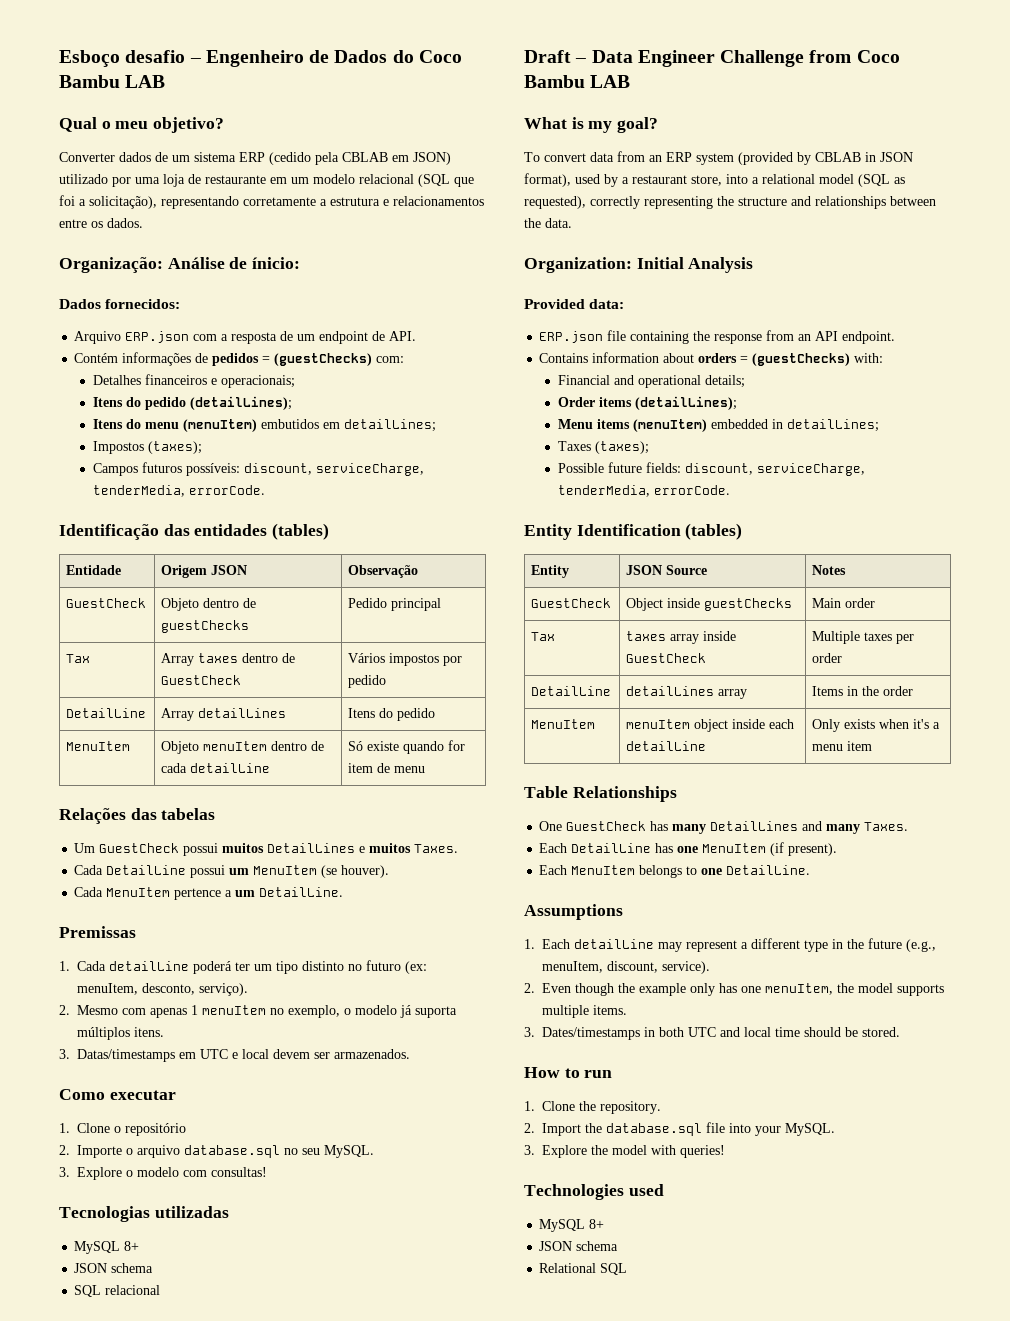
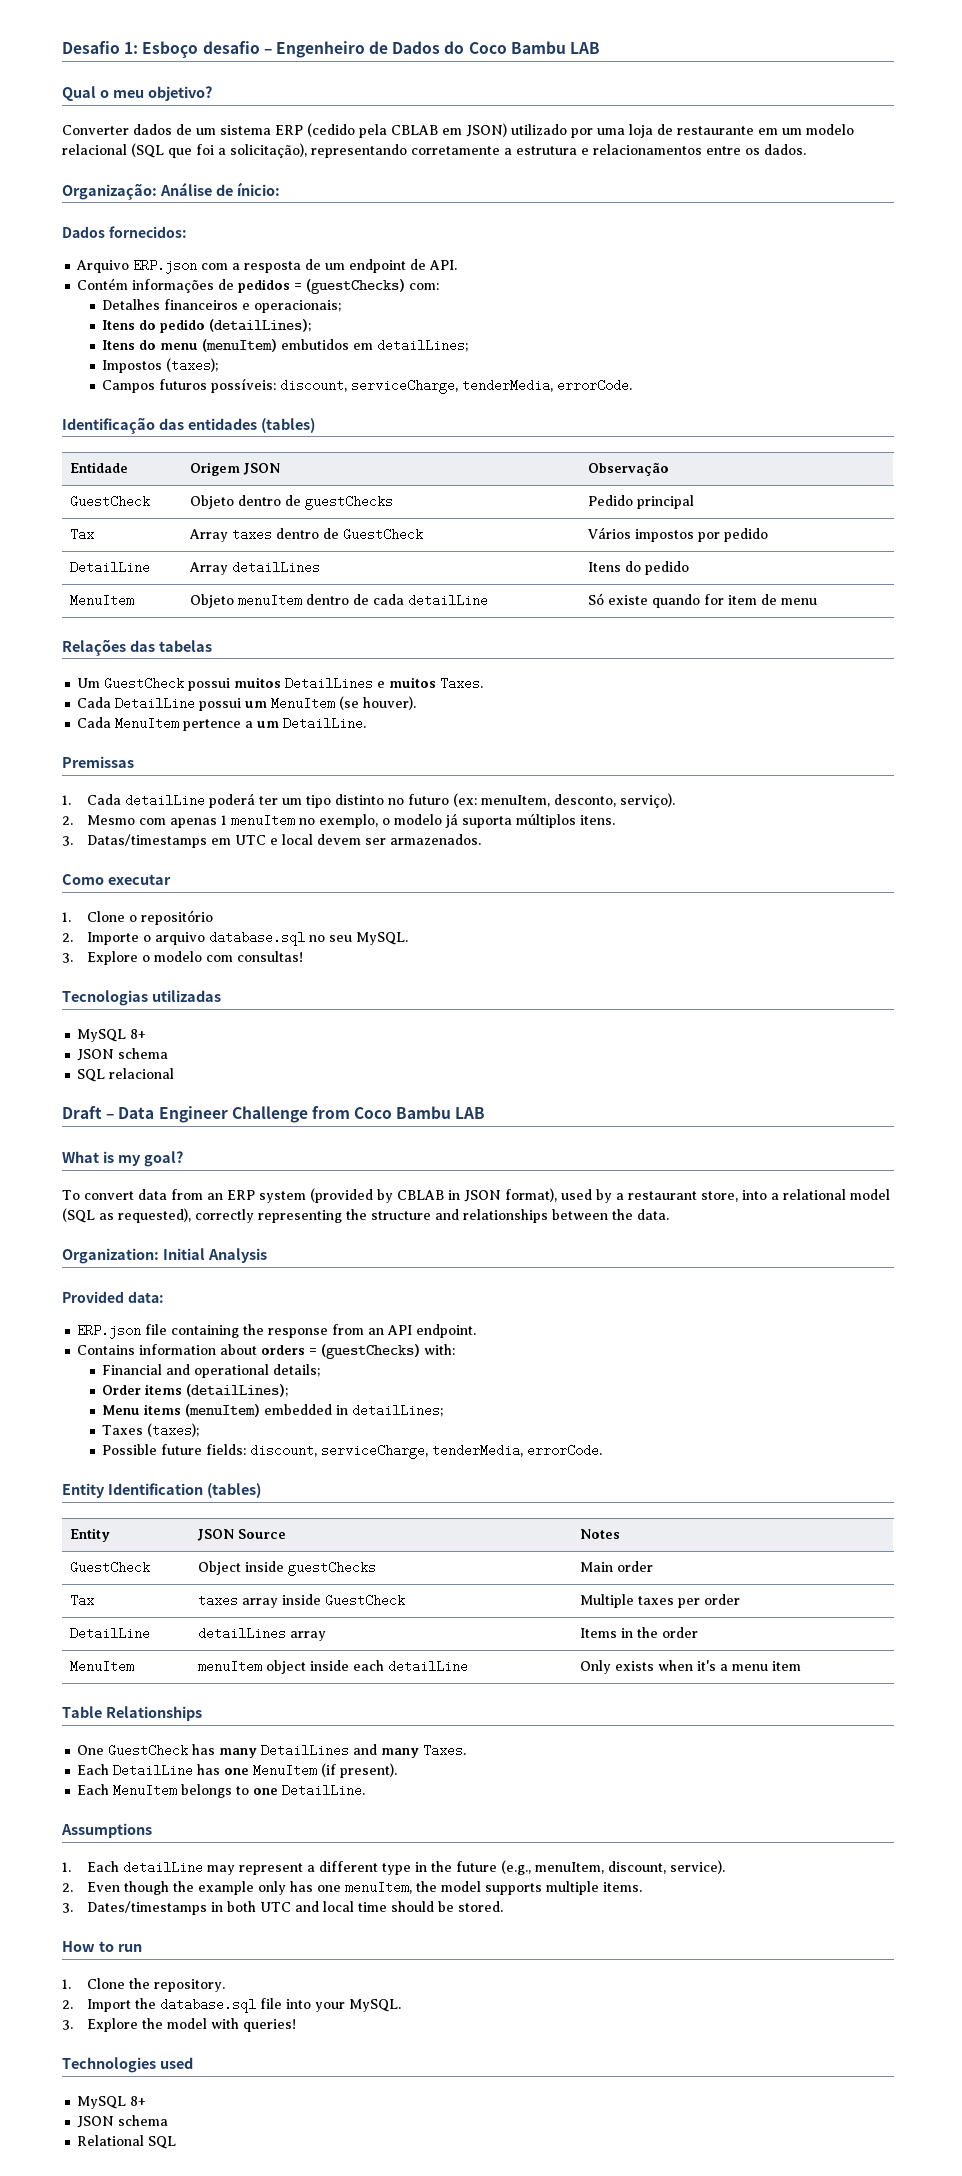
- Esboço desafio – Engenheiro de Dados do Coco Bambu LAB
+ Desafio 1: Esboço desafio – Engenheiro de Dados do Coco Bambu LAB

